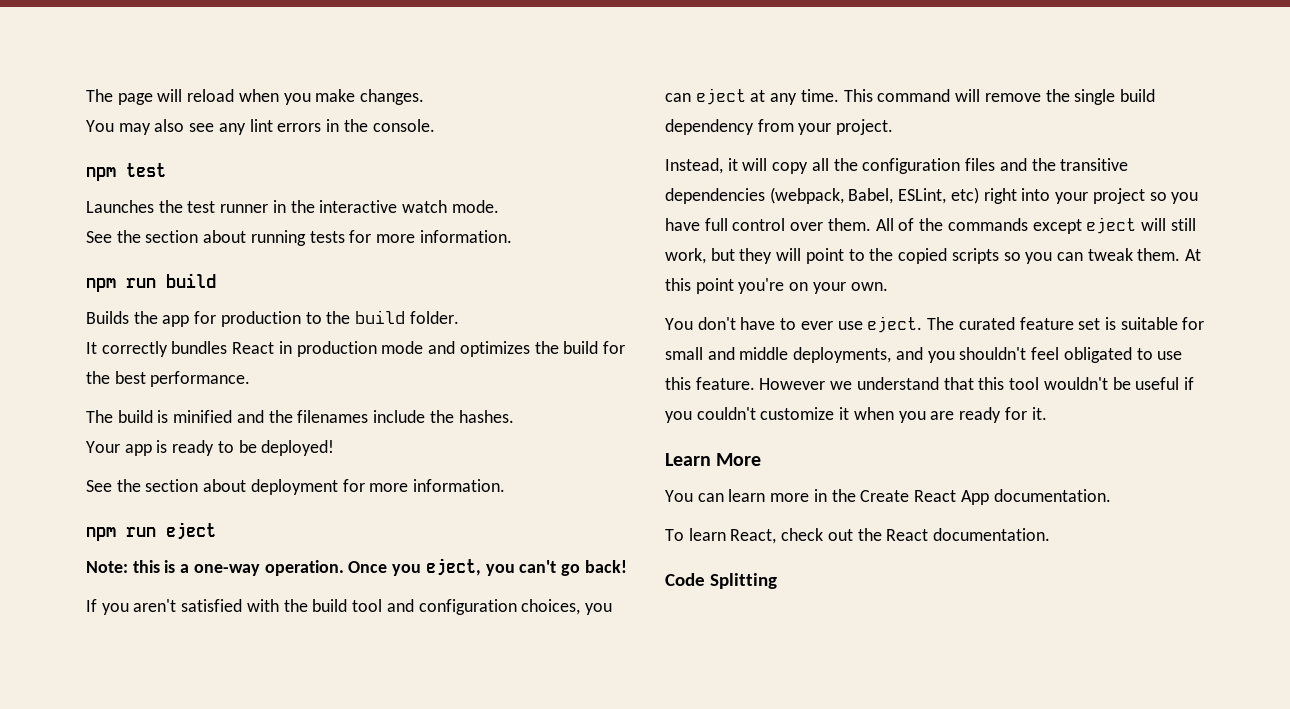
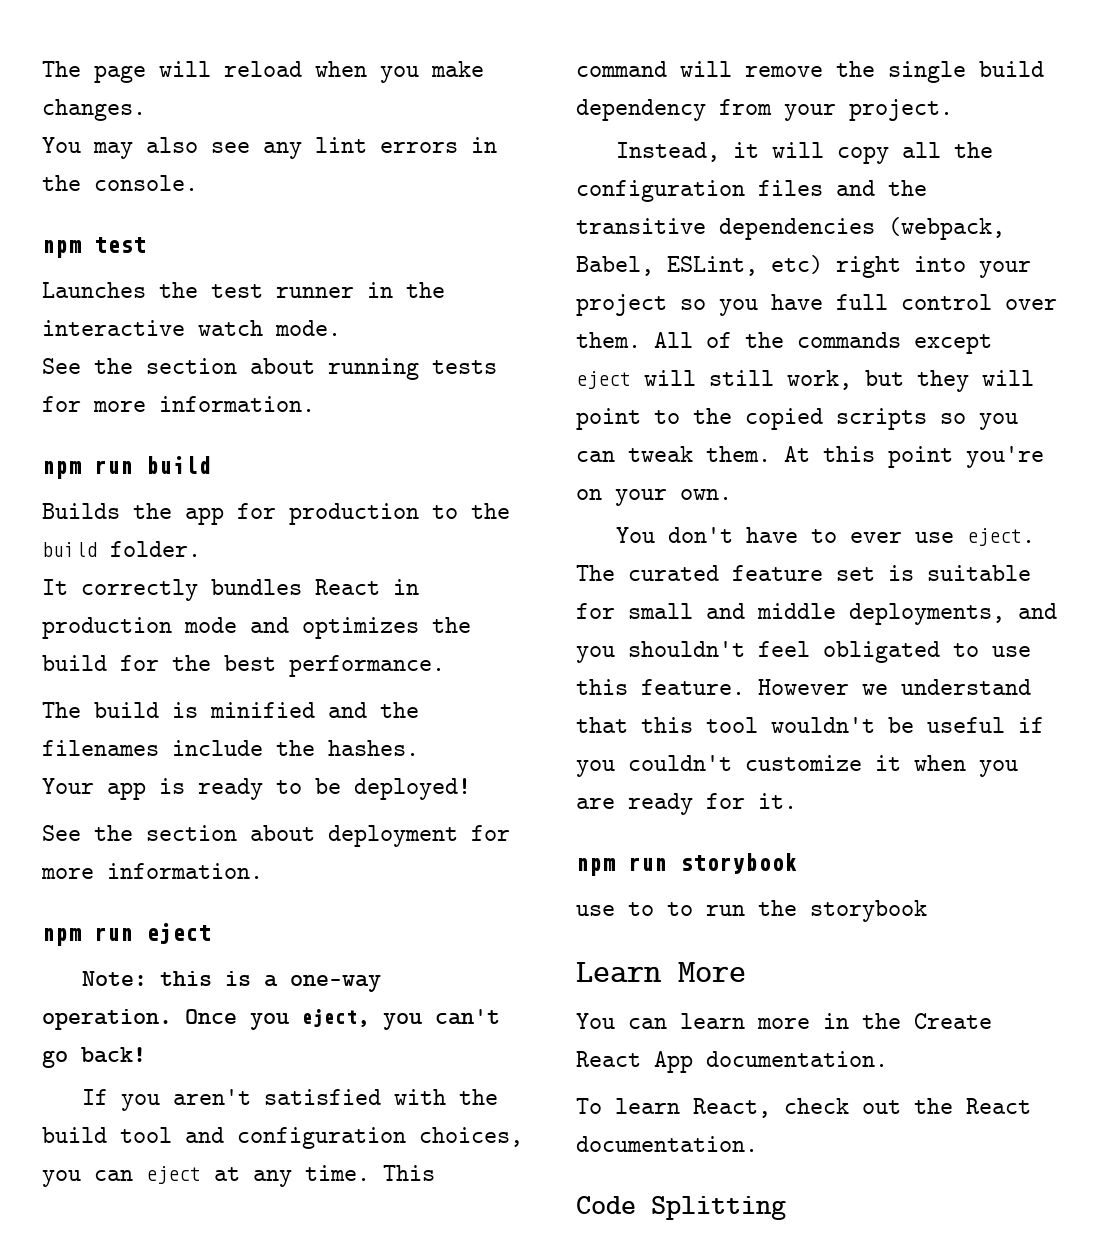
+ npm run storybook
+ use to to run the storybook

